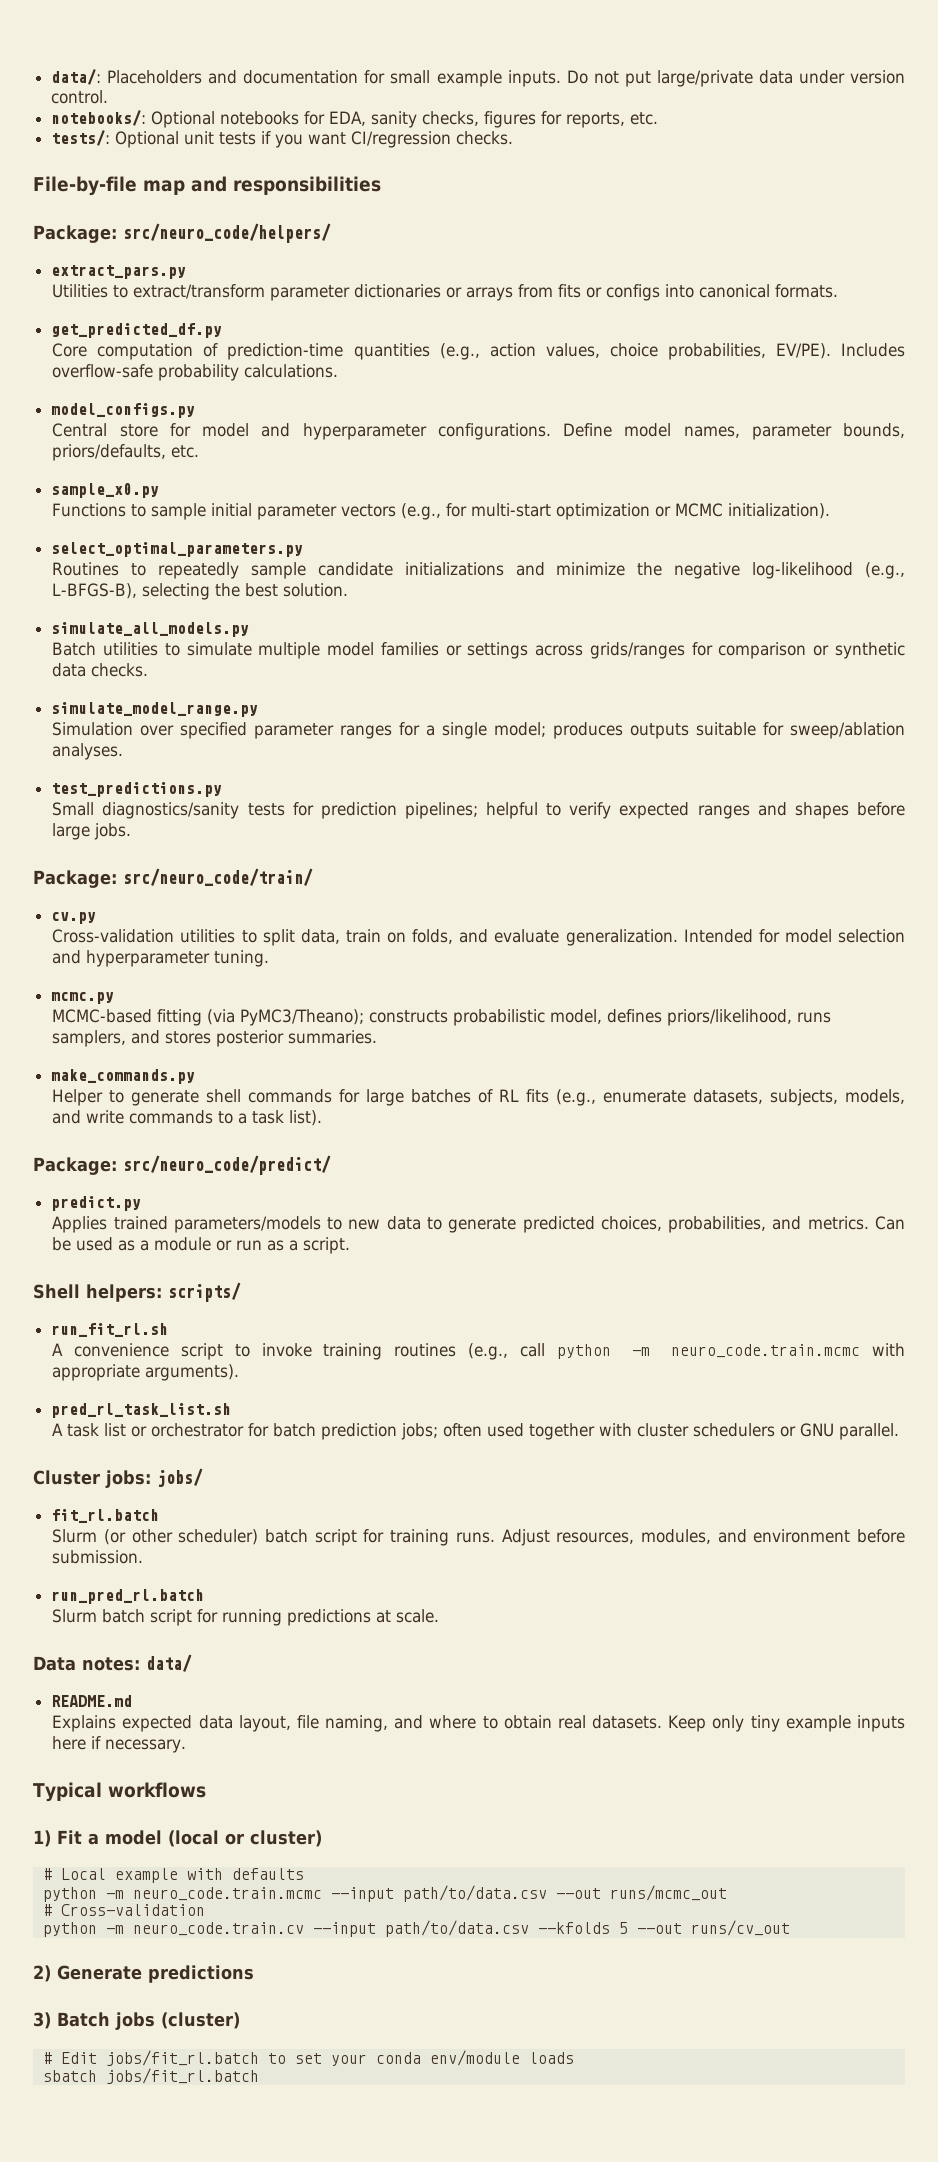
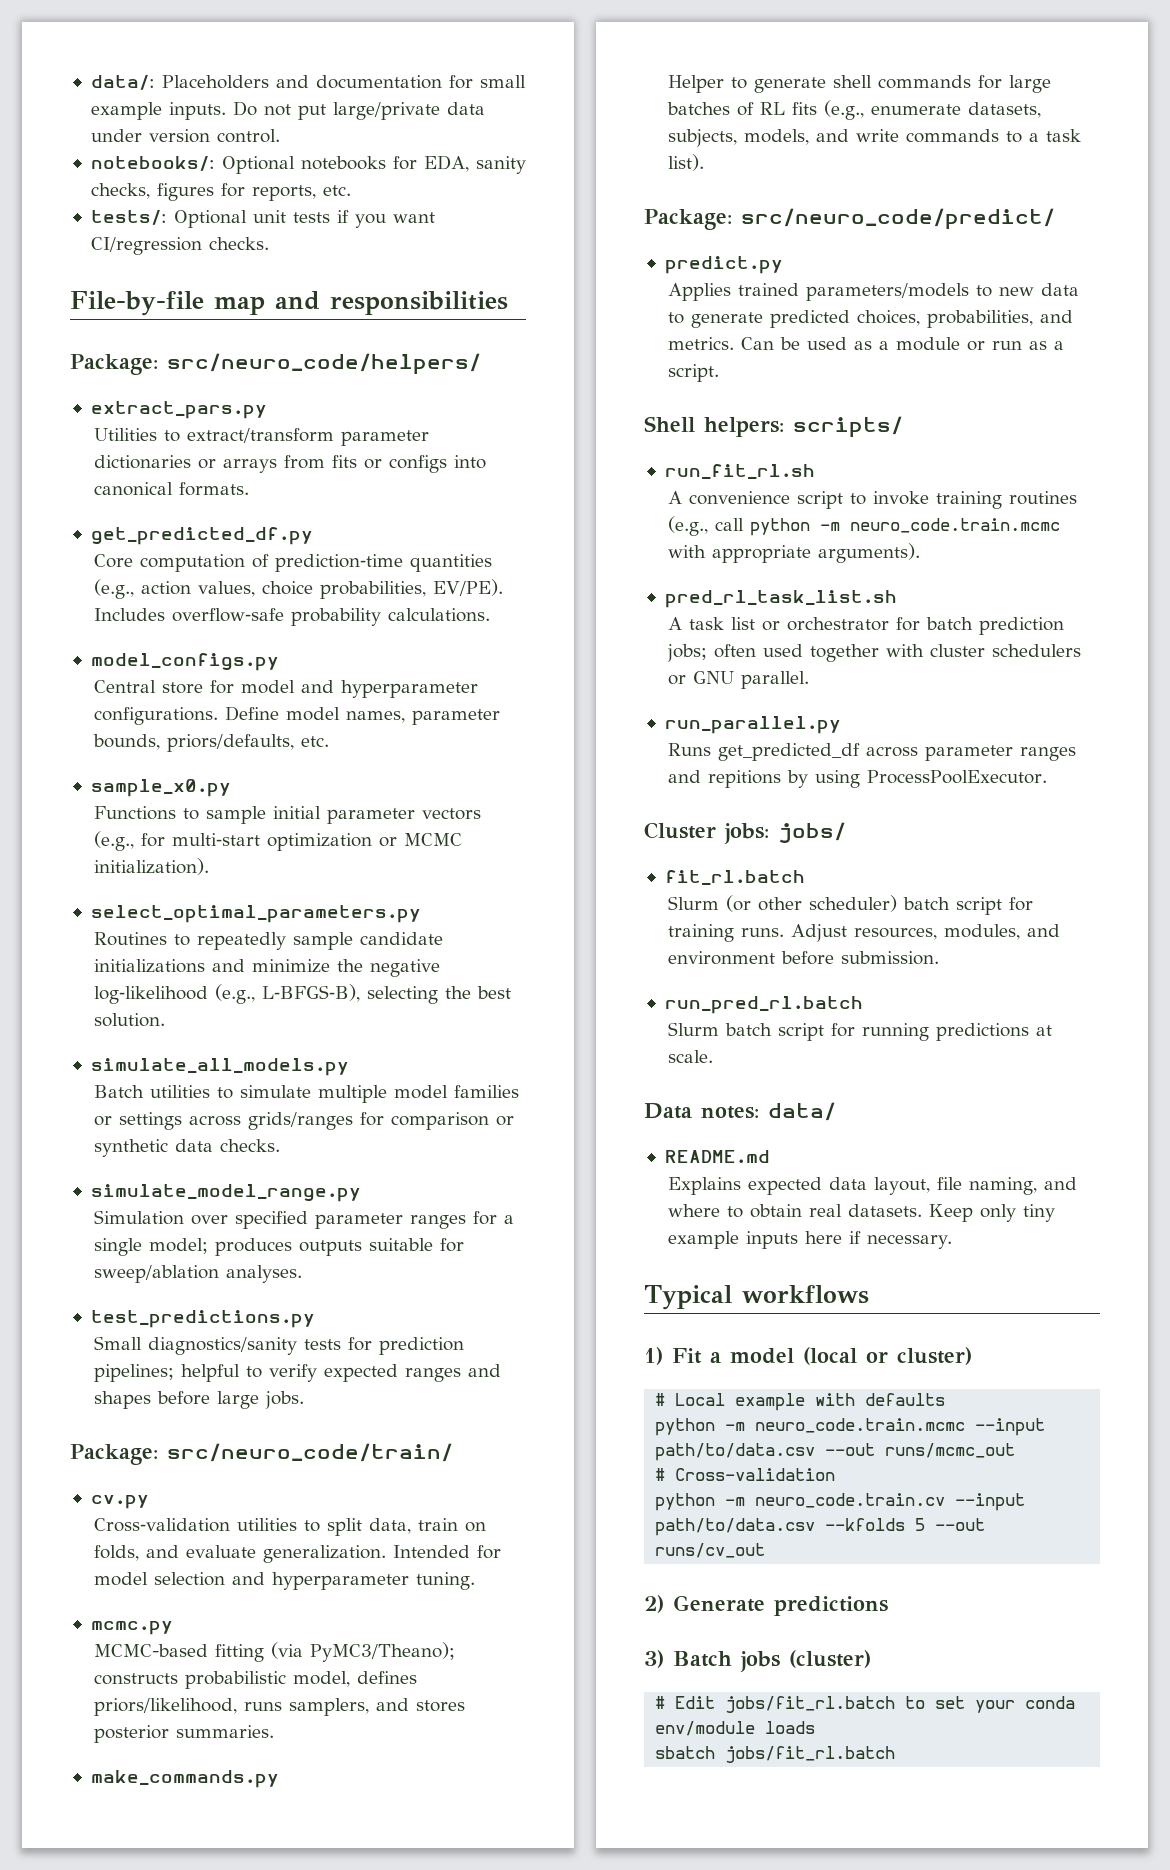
+ run_parallel.py
+ Runs get_predicted_df across parameter ranges and repitions by using ProcessPoolExecutor.

